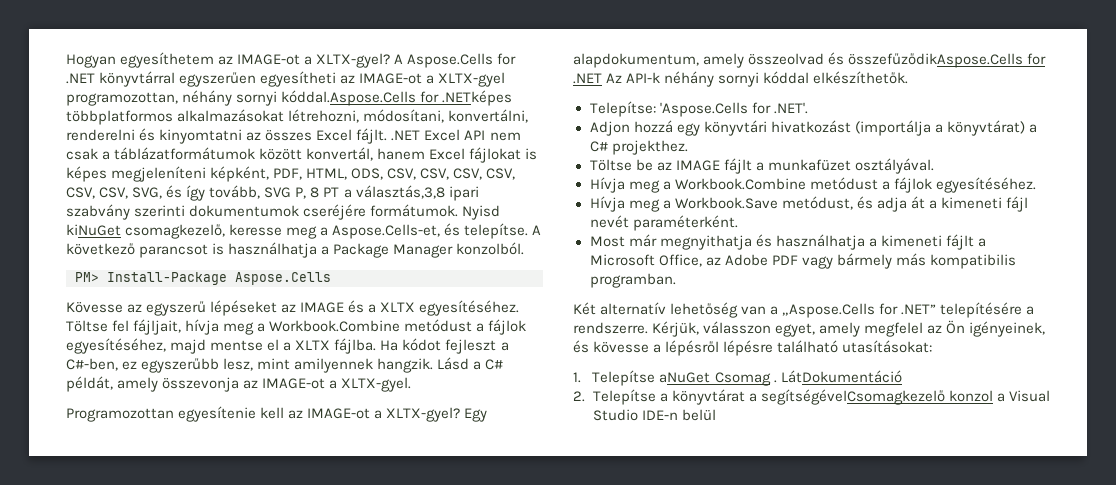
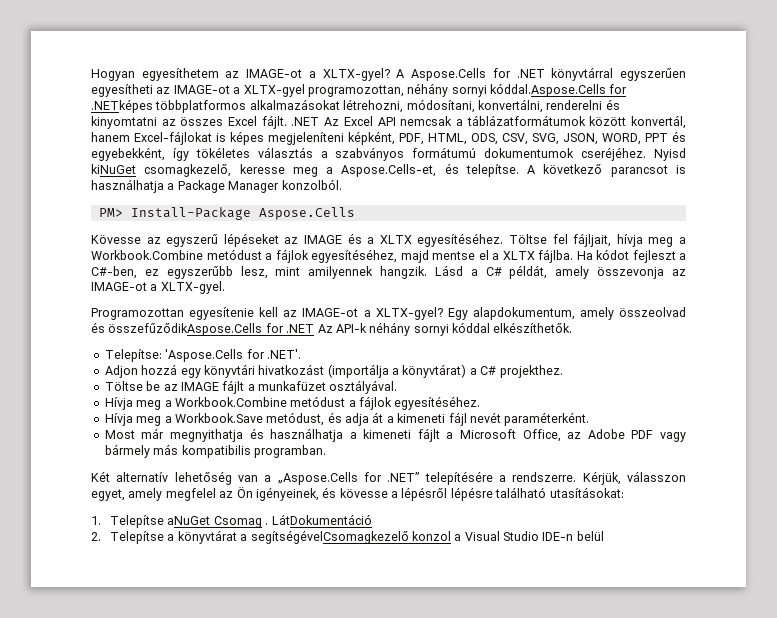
- A Aspose.Cells for .NET könyvtárral egyszerűen egyesítheti az IMAGE-ot a XLTX-gyel programozottan, néhány sornyi kóddal.Aspose.Cells for .NETképes többplatformos alkalmazásokat létrehozni, módosítani, konvertálni, renderelni és kinyomtatni az összes Excel fájlt. .NET Excel API nem csak a táblázatformátumok között konvertál, hanem Excel fájlokat is képes megjeleníteni képként, PDF, HTML, ODS, CSV, CSV, CSV, CSV, CSV, CSV, SVG, és így tovább, SVG P, 8 PT a választás,3,8 ipari szabvány szerinti dokumentumok cseréjére formátumok.
+ A Aspose.Cells for .NET könyvtárral egyszerűen egyesítheti az IMAGE-ot a XLTX-gyel programozottan, néhány sornyi kóddal.Aspose.Cells for .NETképes többplatformos alkalmazásokat létrehozni, módosítani, konvertálni, renderelni és kinyomtatni az összes Excel fájlt. .NET Az Excel API nemcsak a táblázatformátumok között konvertál, hanem Excel-fájlokat is képes megjeleníteni képként, PDF, HTML, ODS, CSV, SVG, JSON, WORD, PPT és egyebekként, így tökéletes választás a szabványos formátumú dokumentumok cseréjéhez.

